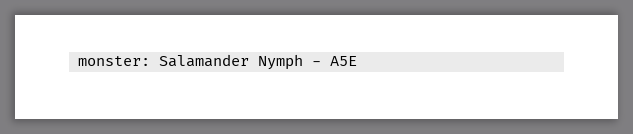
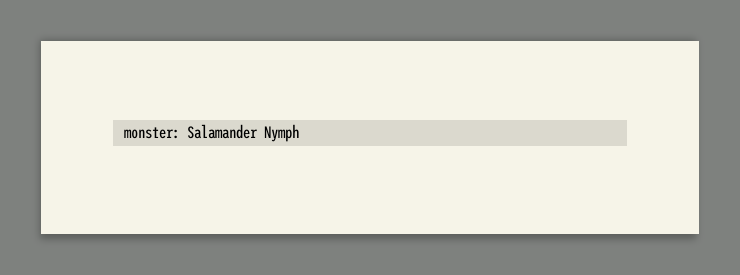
- monster: Salamander Nymph - A5E
+ monster: Salamander Nymph

